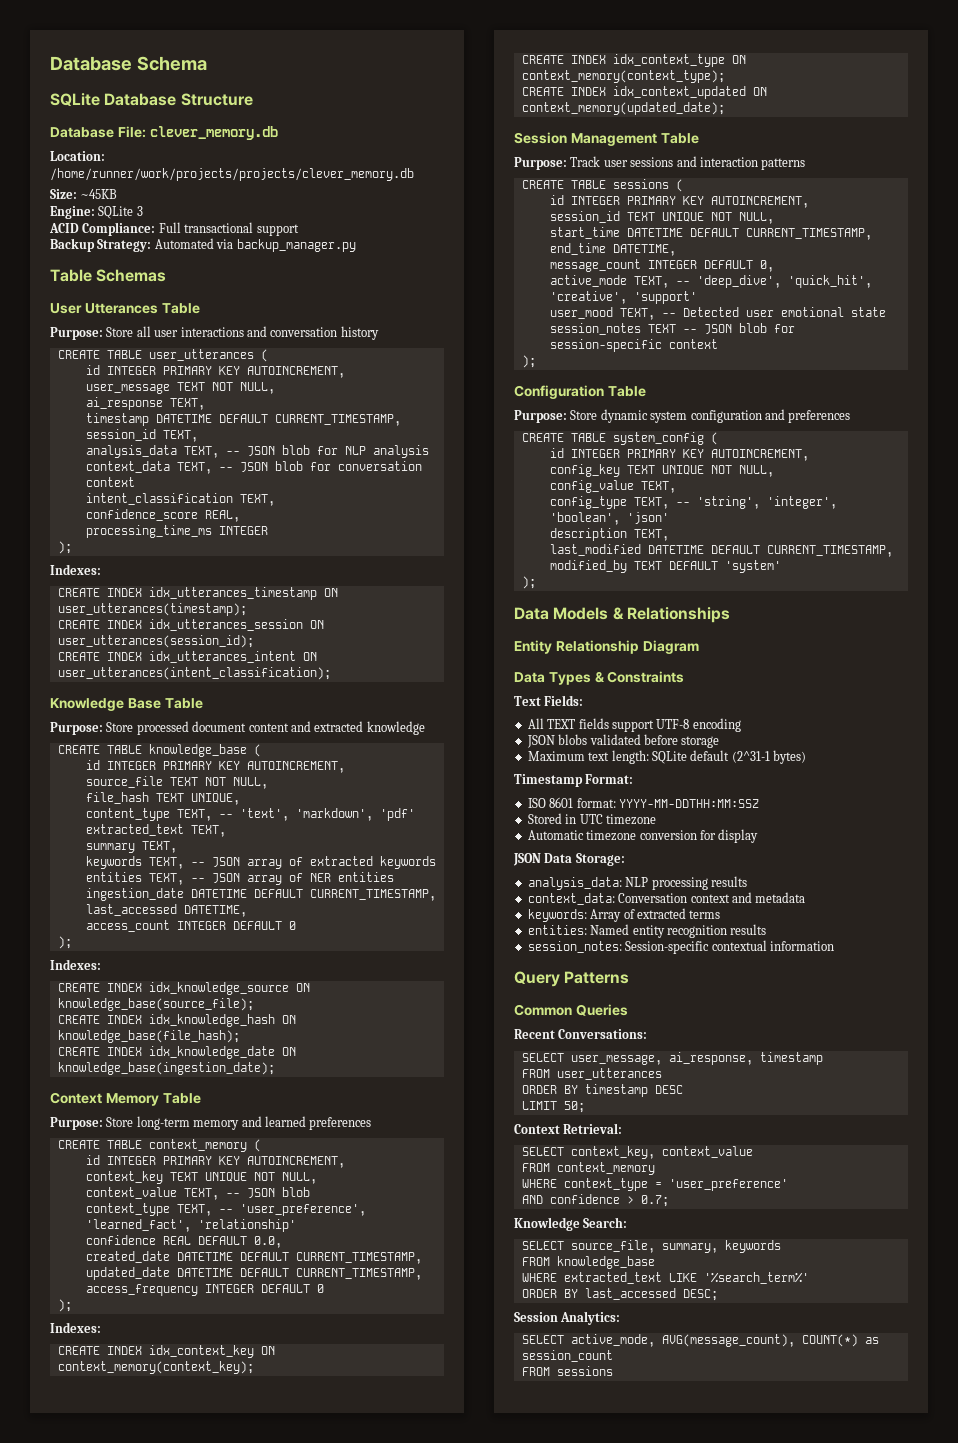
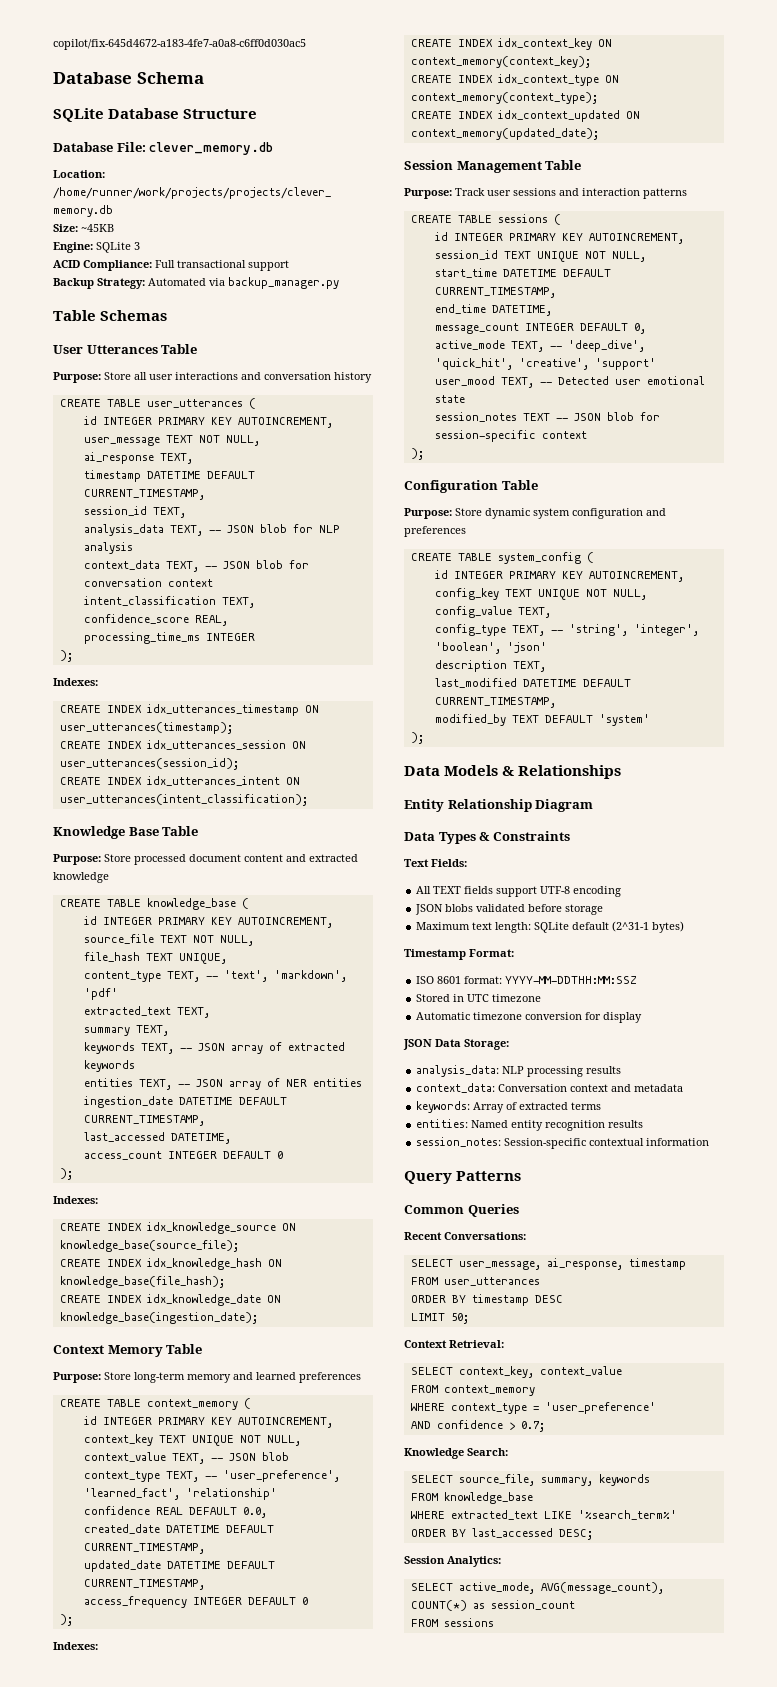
+ copilot/fix-645d4672-a183-4fe7-a0a8-c6ff0d030ac5

